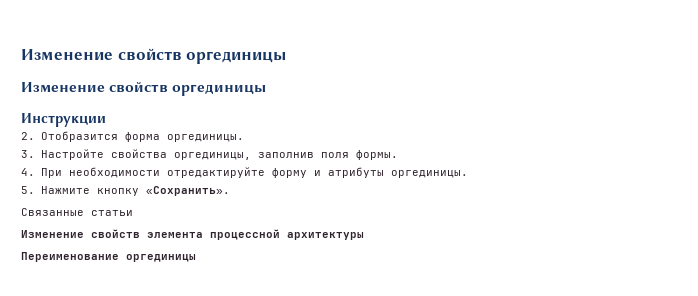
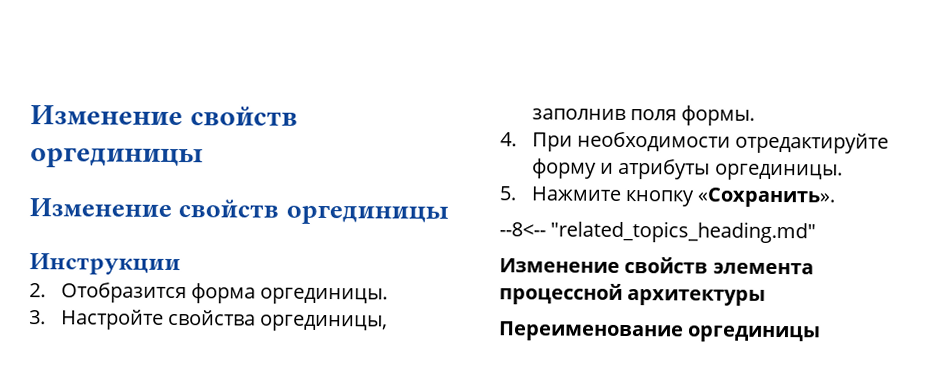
- Связанные статьи
+ --8<-- "related_topics_heading.md"

